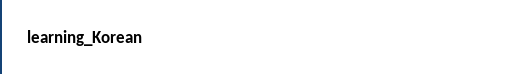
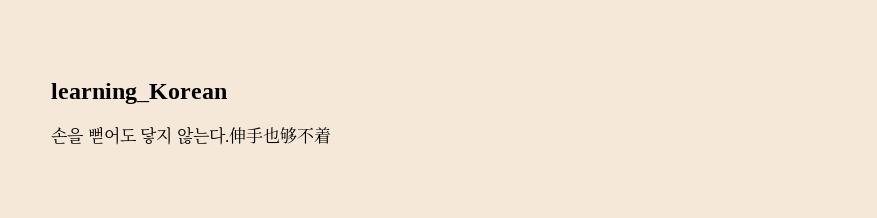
+ 손을 뻗어도 닿지 않는다.伸手也够不着

